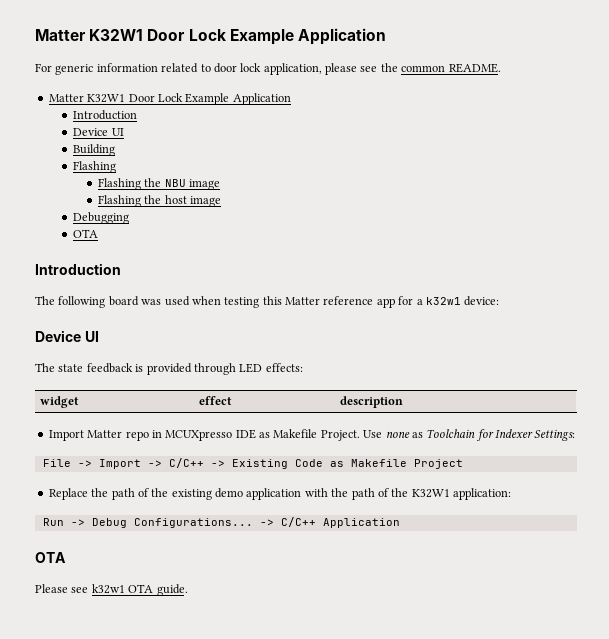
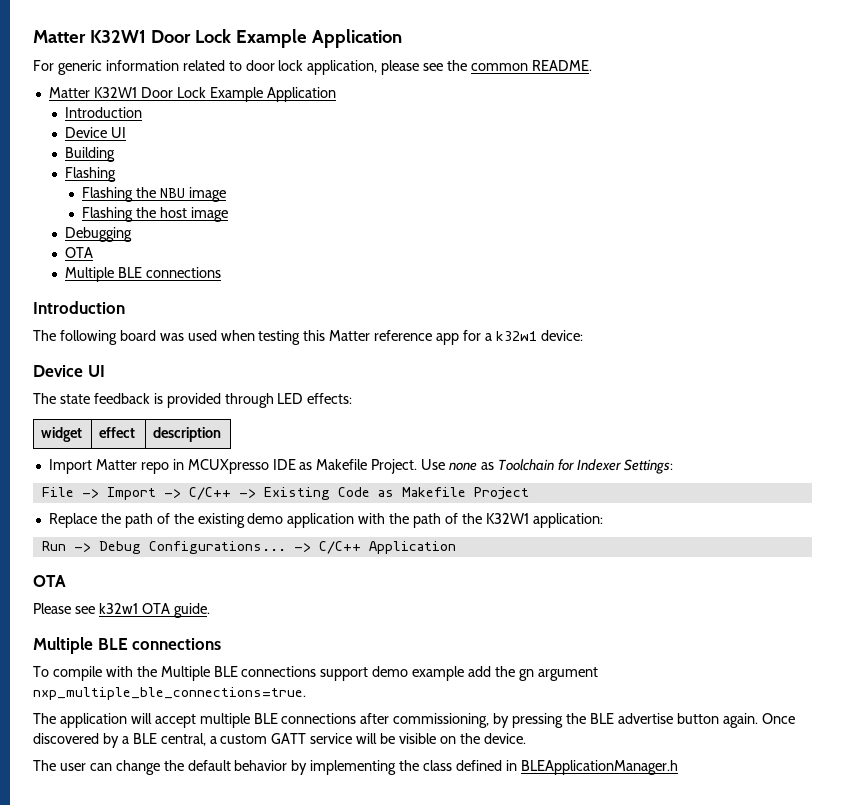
  Debugging
  OTA
+ Multiple BLE connections
  Please see k32w1 OTA guide.
+ Multiple BLE connections
+ To compile with the Multiple BLE connections support demo example add the gn argument nxp_multiple_ble_connections=true.
+ The application will accept multiple BLE connections after commissioning, by pressing the BLE advertise button again. Once discovered by a BLE central, a custom GATT service will be visible on the device.
+ The user can change the default behavior by implementing the class defined in BLEApplicationManager.h

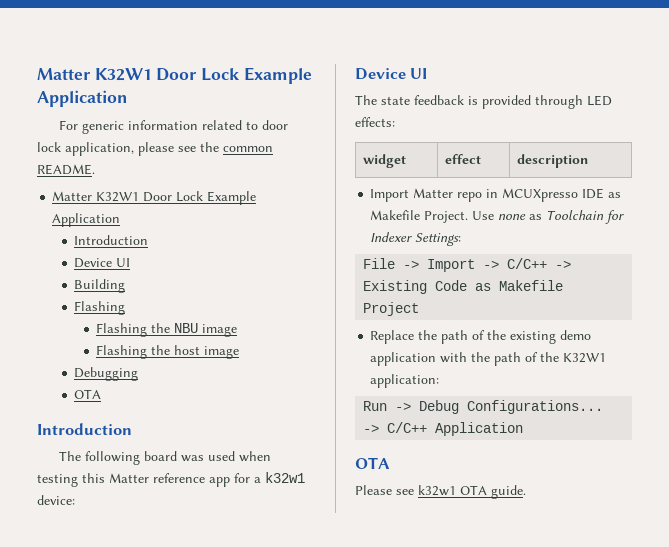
  Debugging
  OTA
- Multiple BLE connections
  Please see k32w1 OTA guide.
- Multiple BLE connections
- To compile with the Multiple BLE connections support demo example add the gn argument nxp_multiple_ble_connections=true.
- The application will accept multiple BLE connections after commissioning, by pressing the BLE advertise button again. Once discovered by a BLE central, a custom GATT service will be visible on the device.
- The user can change the default behavior by implementing the class defined in BLEApplicationManager.h

